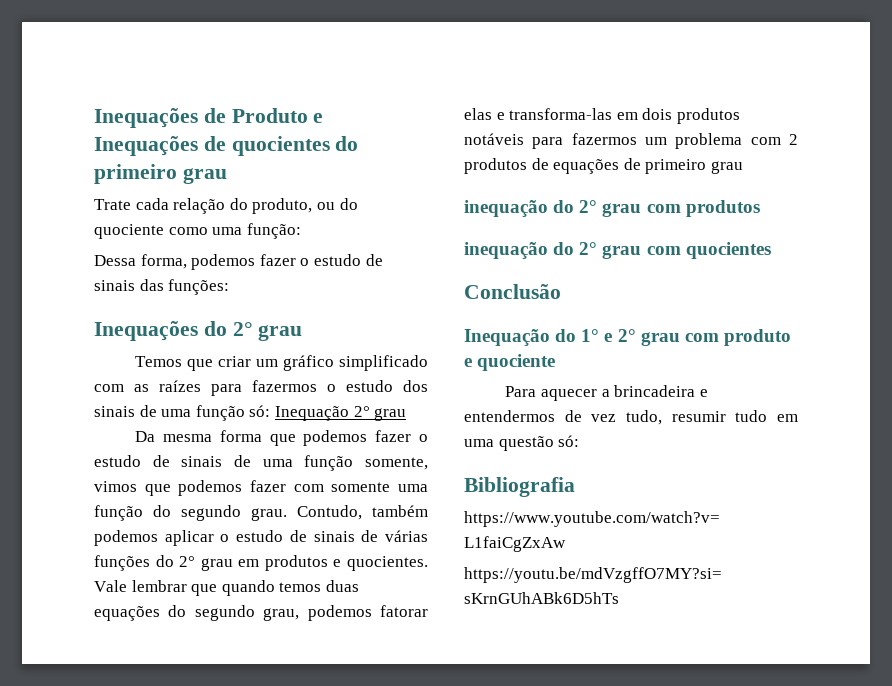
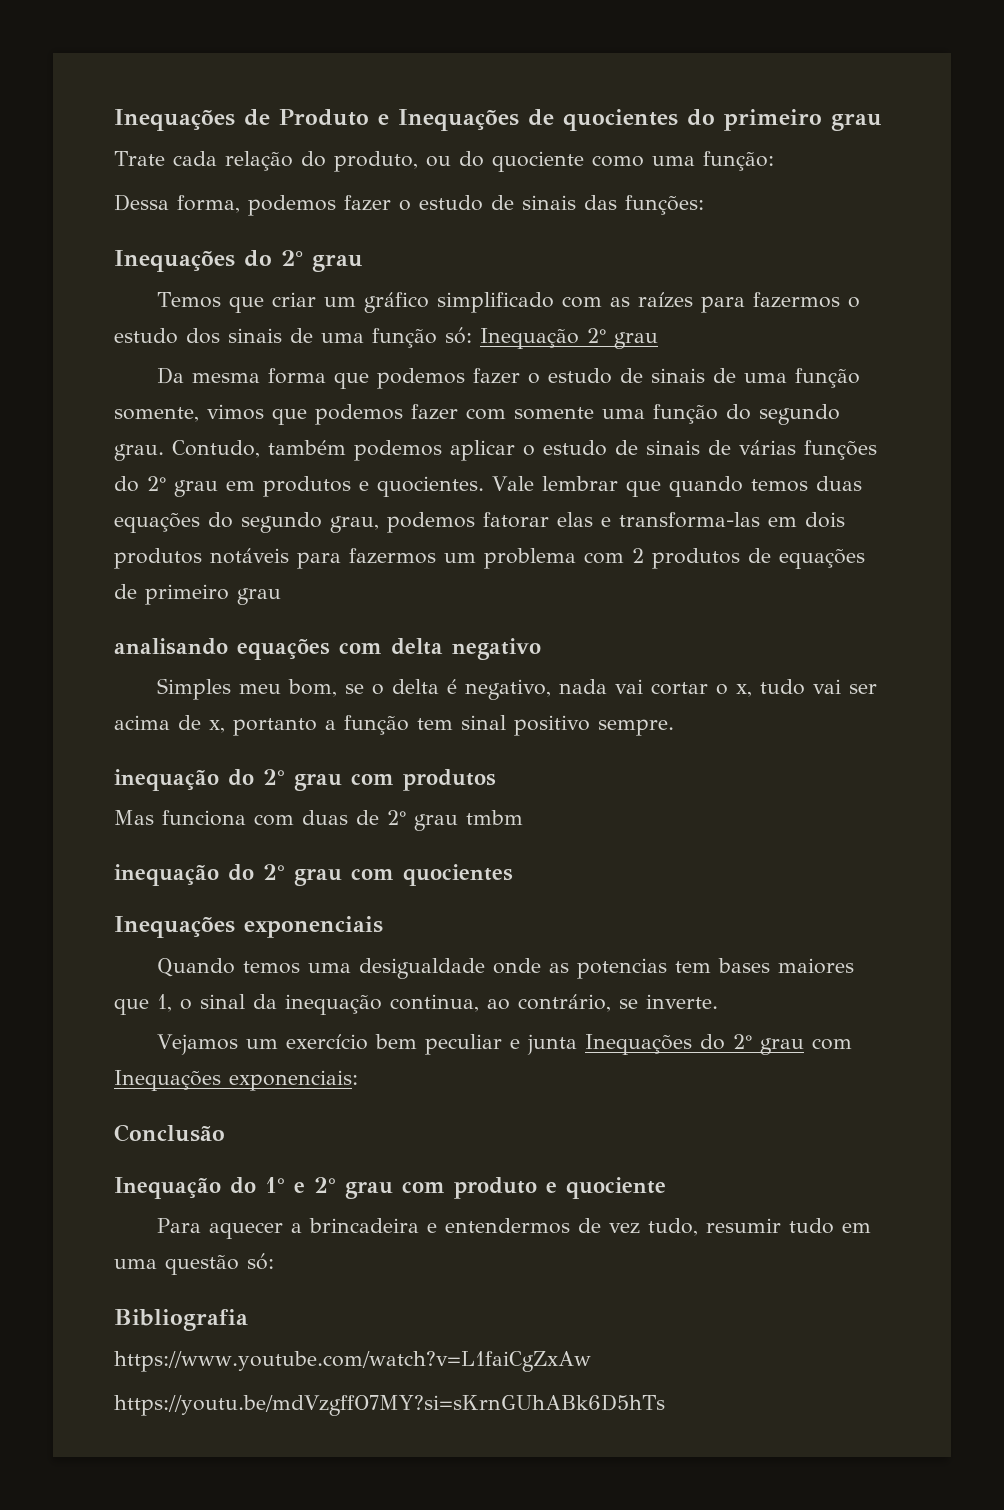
+ analisando equações com delta negativo
+ Simples meu bom, se o delta é negativo, nada vai cortar o x, tudo vai ser acima de x, portanto a função tem sinal positivo sempre.
+ Mas funciona com duas de 2° grau tmbm
+ Inequações exponenciais
+ Quando temos uma desigualdade onde as potencias tem bases maiores que 1, o sinal da inequação continua, ao contrário, se inverte.
+ Vejamos um exercício bem peculiar e junta Inequações do 2° grau com Inequações exponenciais:

